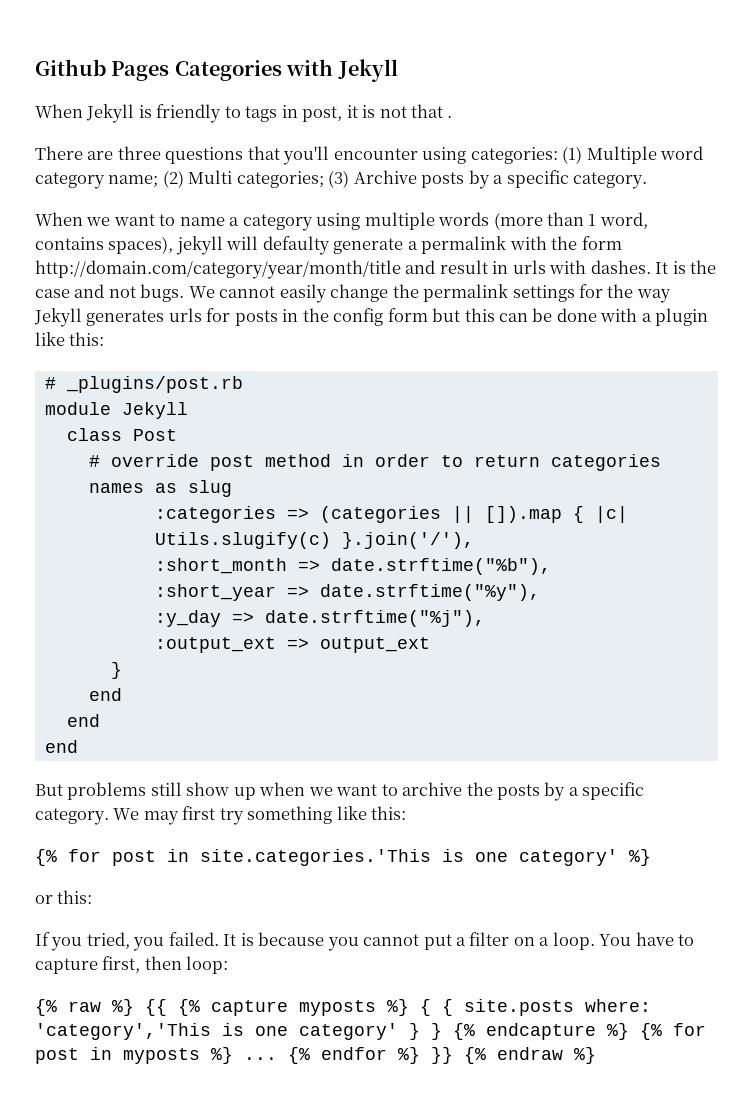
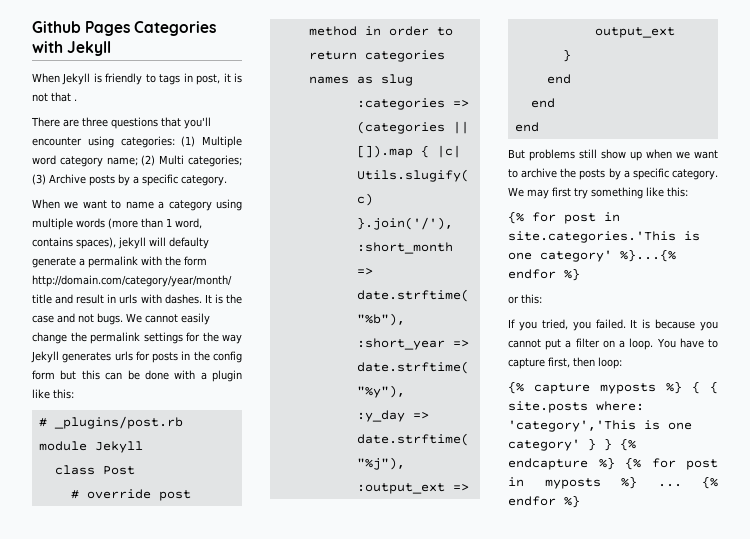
- {% for post in site.categories.'This is one category' %}
+ {% for post in site.categories.'This is one category' %}...{% endfor %}
- {% raw %} {{ {% capture myposts %} { { site.posts where: 'category','This is one category' } } {% endcapture %} {% for post in myposts %} ...
+ {% capture myposts %} { { site.posts where: 'category','This is one category' } } {% endcapture %} {% for post in myposts %} ...
- {% endfor %} }} {% endraw %}
+ {% endfor %}

